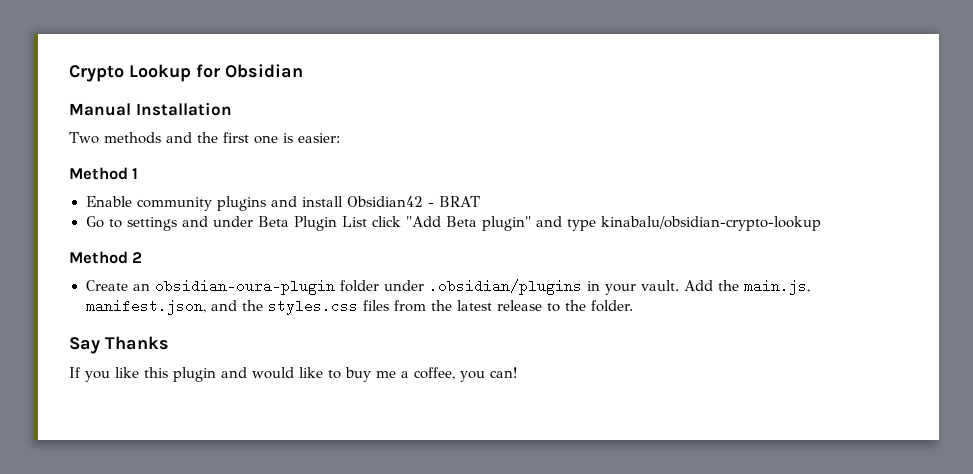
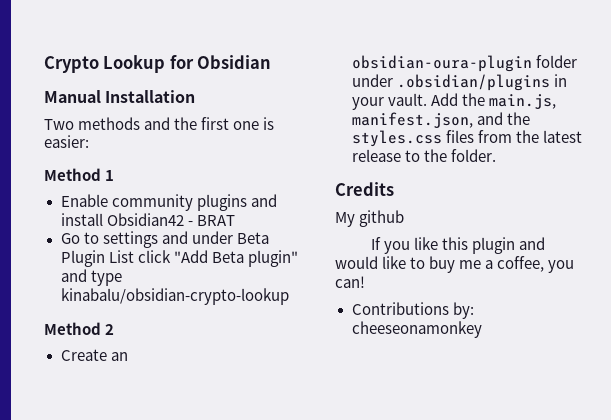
- Say Thanks
+ Credits
+ My github
+ Contributions by: cheeseonamonkey

